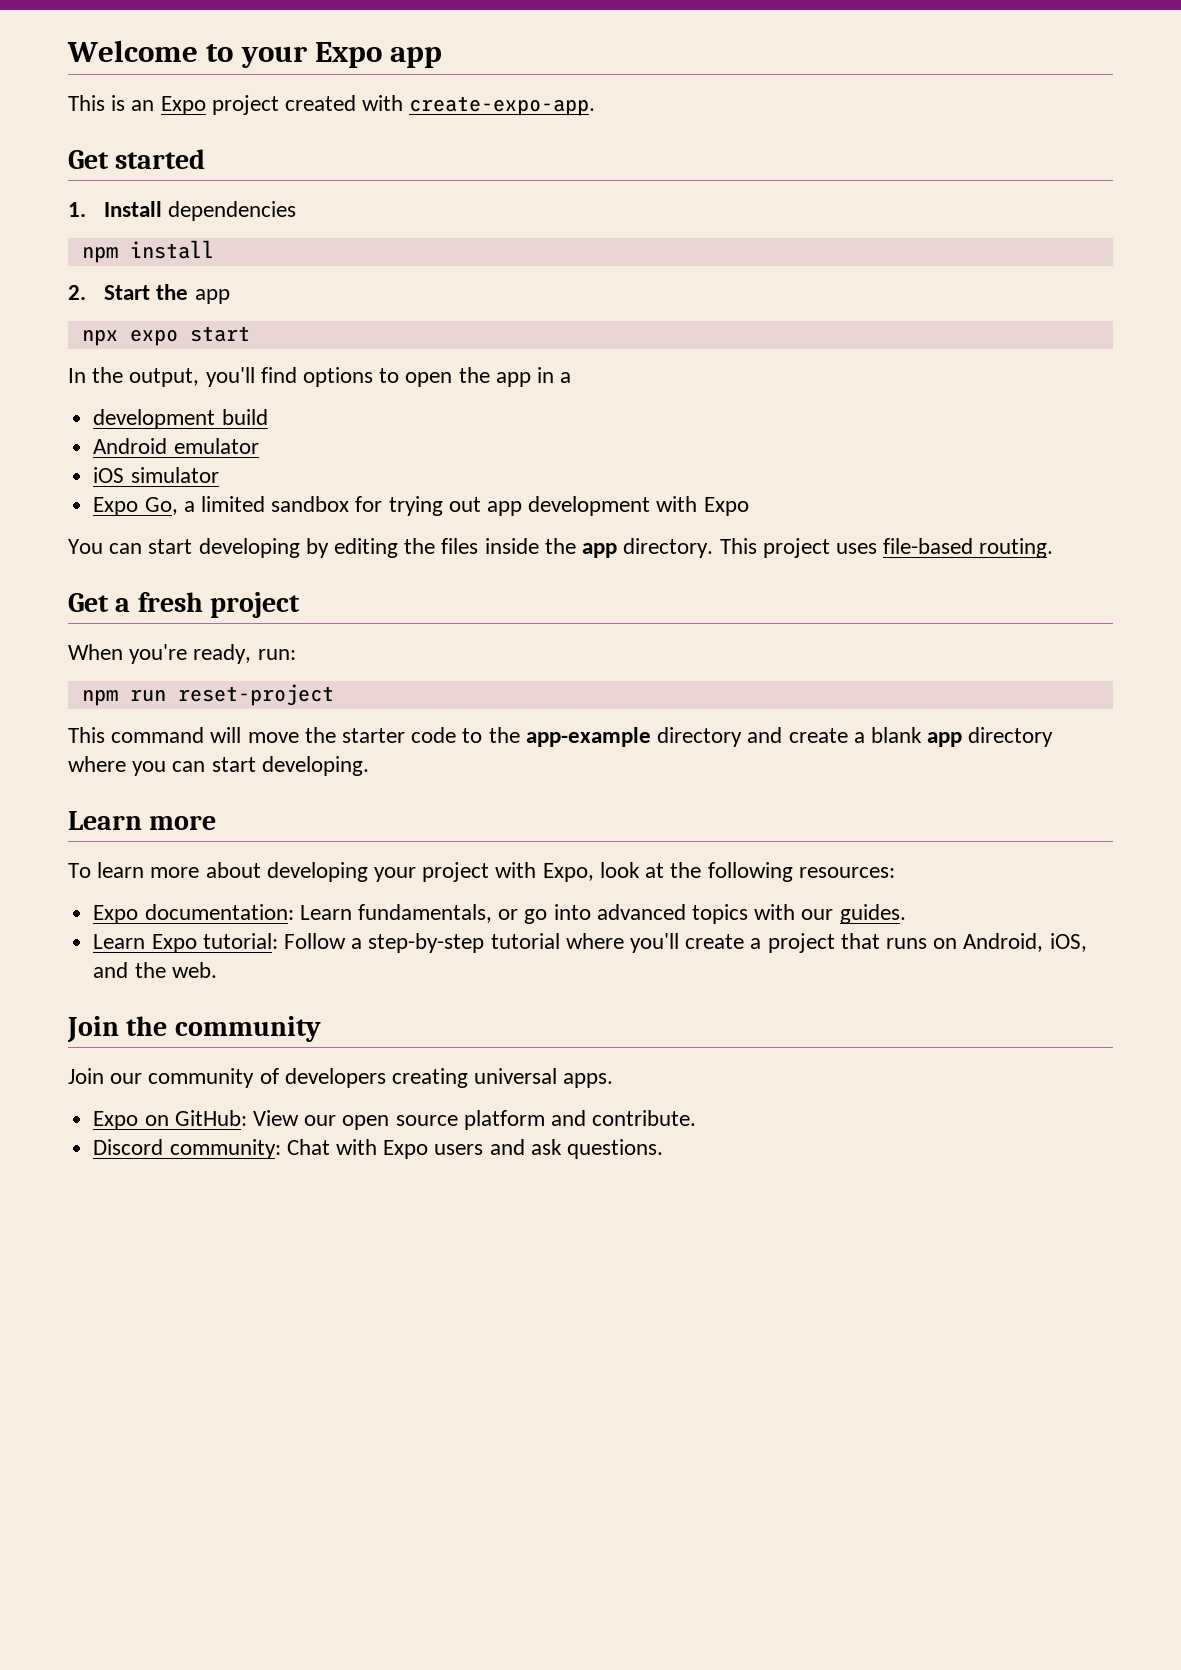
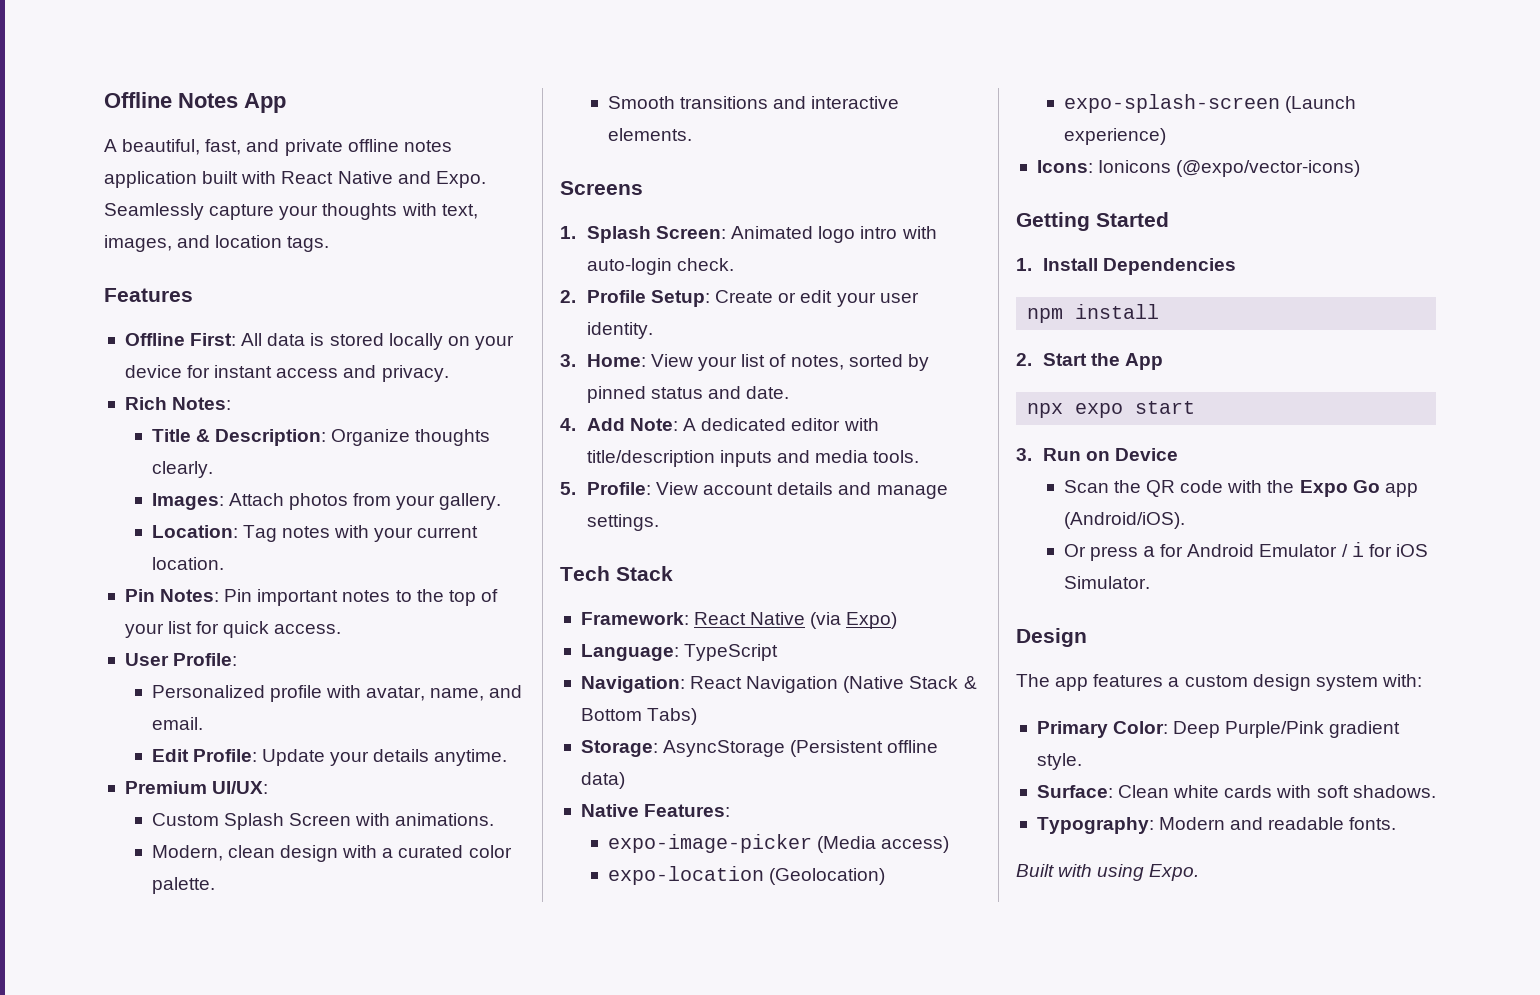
- Welcome to your Expo app
- This is an Expo project created with create-expo-app.
- Get started
+ Offline Notes App
+ A beautiful, fast, and private offline notes application built with React Native and Expo. Seamlessly capture your thoughts with text, images, and location tags.
+ Features
+ Offline First: All data is stored locally on your device for instant access and privacy.
+ Rich Notes:
+ Title & Description: Organize thoughts clearly.
+ Images: Attach photos from your gallery.
+ Location: Tag notes with your current location.
+ Pin Notes: Pin important notes to the top of your list for quick access.
+ User Profile:
+ Personalized profile with avatar, name, and email.
+ Edit Profile: Update your details anytime.
+ Premium UI/UX:
+ Custom Splash Screen with animations.
+ Modern, clean design with a curated color palette.
+ Smooth transitions and interactive elements.
+ Screens
+ 1. Splash Screen: Animated logo intro with auto-login check.
+ 2. Profile Setup: Create or edit your user identity.
+ 3. Home: View your list of notes, sorted by pinned status and date.
+ 4. Add Note: A dedicated editor with title/description inputs and media tools.
+ 5. Profile: View account details and manage settings.
+ Tech Stack
+ Framework: React Native (via Expo)
+ Language: TypeScript
+ Navigation: React Navigation (Native Stack & Bottom Tabs)
+ Storage: AsyncStorage (Persistent offline data)
+ Native Features:
+ expo-image-picker (Media access)
+ expo-location (Geolocation)
+ expo-splash-screen (Launch experience)
+ Icons: Ionicons (@expo/vector-icons)
+ Getting Started
- 1. Install dependencies
+ 1. Install Dependencies
- 2. Start the app
+ 2. Start the App
- In the output, you'll find options to open the app in a
- development build
- Android emulator
- iOS simulator
- Expo Go, a limited sandbox for trying out app development with Expo
- You can start developing by editing the files inside the app directory. This project uses file-based routing.
- Get a fresh project
- When you're ready, run:
- npm run reset-project
- This command will move the starter code to the app-example directory and create a blank app directory where you can start developing.
- Learn more
- To learn more about developing your project with Expo, look at the following resources:
- Expo documentation: Learn fundamentals, or go into advanced topics with our guides.
- Learn Expo tutorial: Follow a step-by-step tutorial where you'll create a project that runs on Android, iOS, and the web.
- Join the community
- Join our community of developers creating universal apps.
- Expo on GitHub: View our open source platform and contribute.
- Discord community: Chat with Expo users and ask questions.
+ 3. Run on Device
+ Scan the QR code with the Expo Go app (Android/iOS).
+ Or press a for Android Emulator / i for iOS Simulator.
+ Design
+ The app features a custom design system with:
+ Primary Color: Deep Purple/Pink gradient style.
+ Surface: Clean white cards with soft shadows.
+ Typography: Modern and readable fonts.
+ Built with using Expo.

